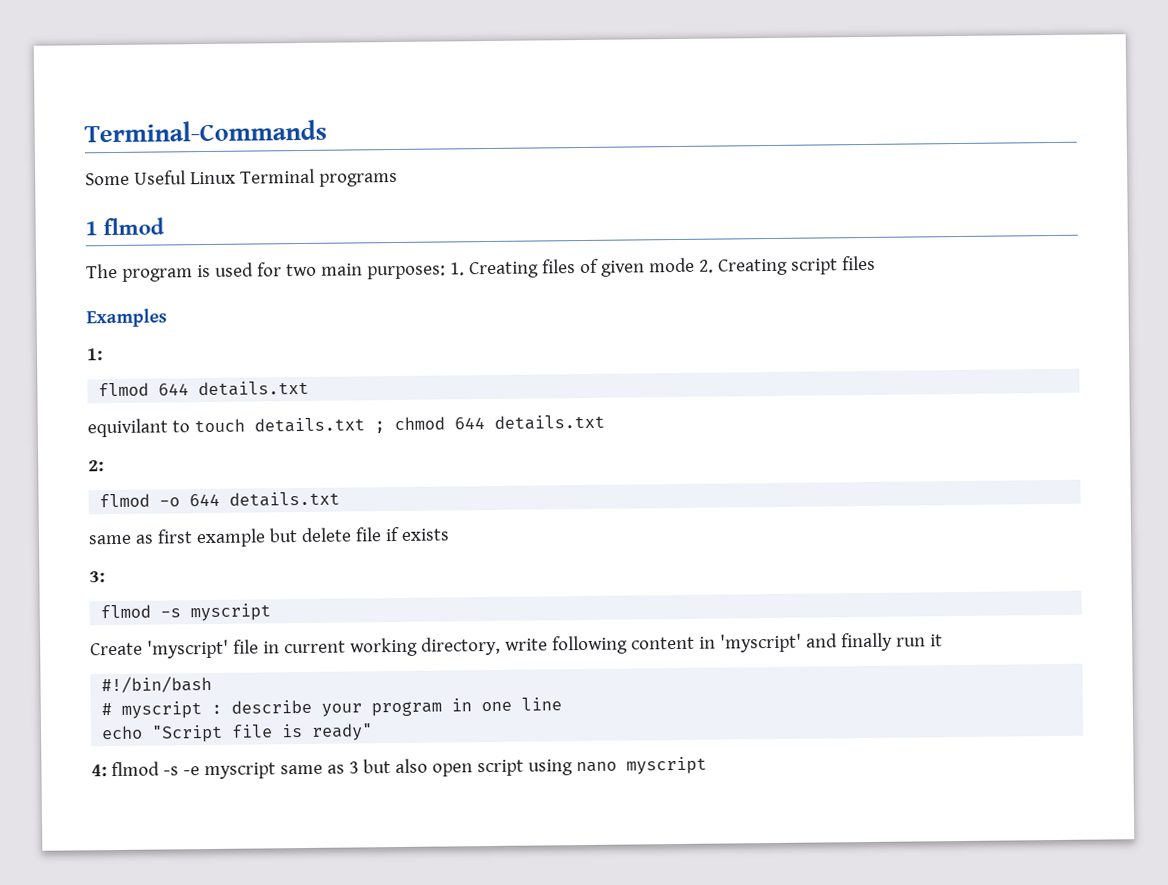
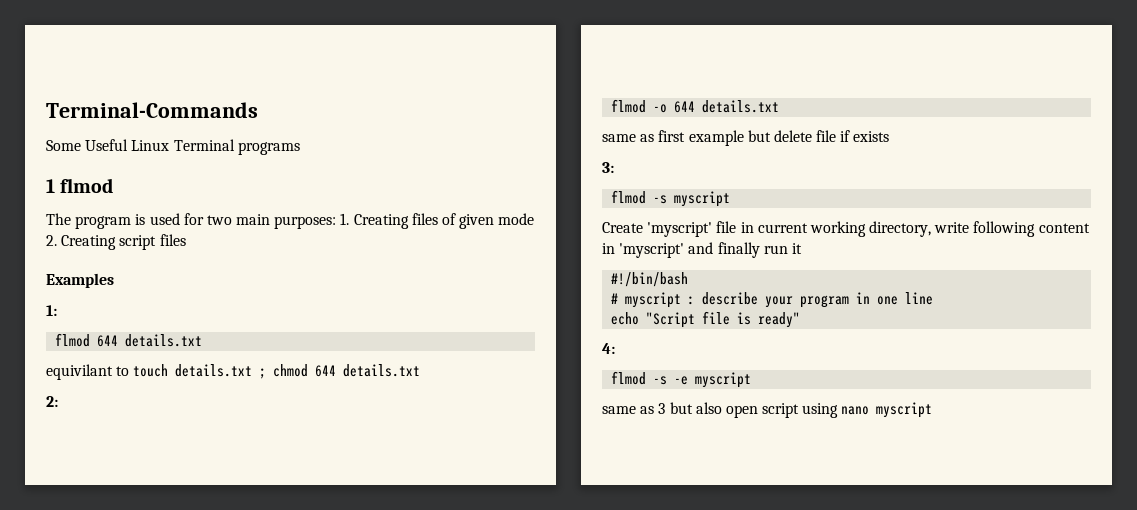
- 4: flmod -s -e myscript same as 3 but also open script using nano myscript
+ 4:
+ flmod -s -e myscript
+ same as 3 but also open script using nano myscript

